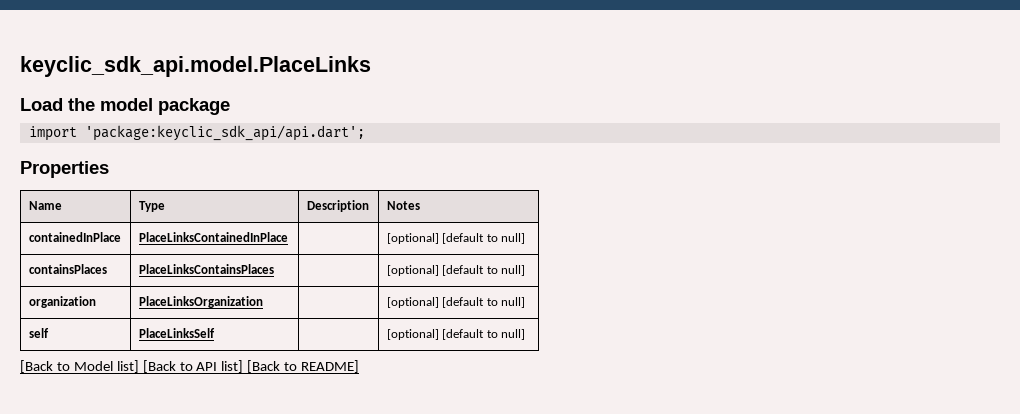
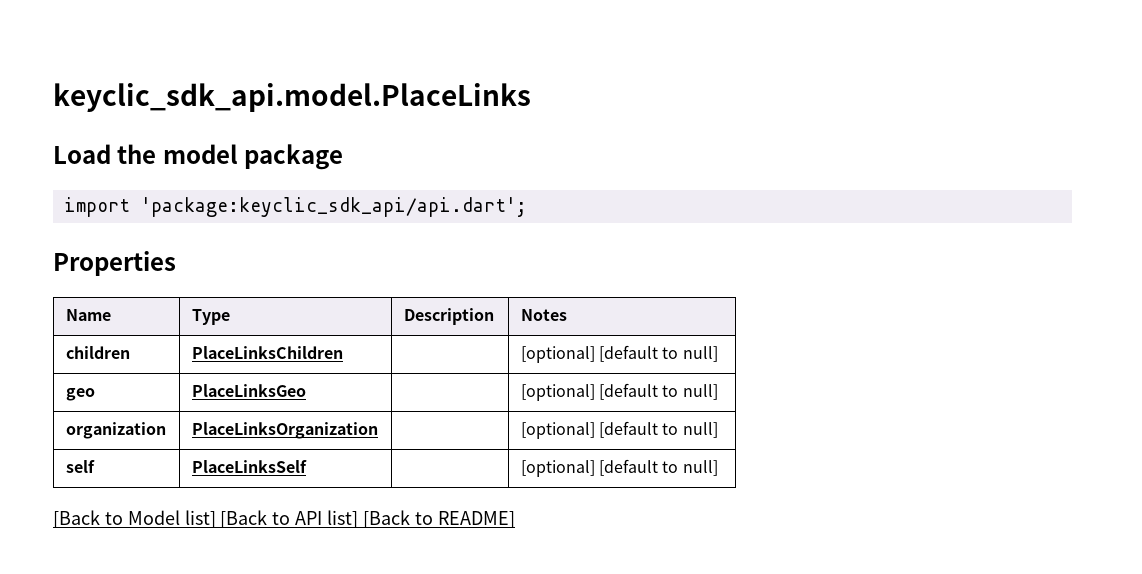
- containedInPlace | PlaceLinksContainedInPlace | | [optional] [default to null]
- containsPlaces | PlaceLinksContainsPlaces | | [optional] [default to null]
+ children | PlaceLinksChildren | | [optional] [default to null]
+ geo | PlaceLinksGeo | | [optional] [default to null]

